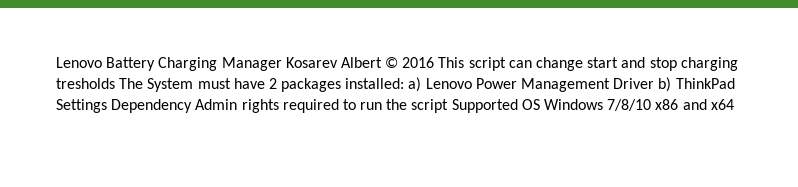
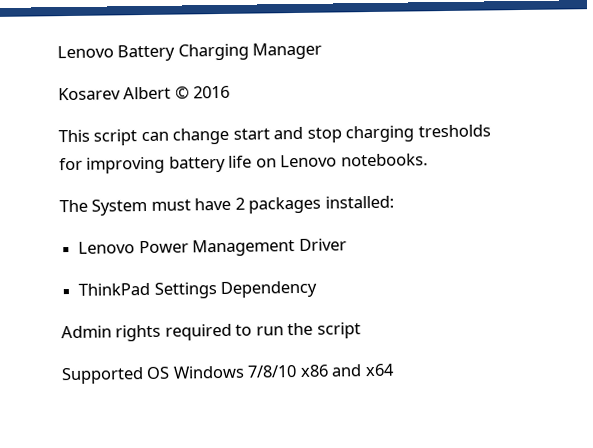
- Lenovo Battery Charging Manager Kosarev Albert © 2016 This script can change start and stop charging tresholds The System must have 2 packages installed: a) Lenovo Power Management Driver b) ThinkPad Settings Dependency Admin rights required to run the script Supported OS Windows 7/8/10 x86 and x64
+ Lenovo Battery Charging Manager
+ Kosarev Albert © 2016
+ This script can change start and stop charging tresholds for improving battery life on Lenovo notebooks.
+ The System must have 2 packages installed:
+ Lenovo Power Management Driver
+ ThinkPad Settings Dependency
+ Admin rights required to run the script
+ Supported OS Windows 7/8/10 x86 and x64

